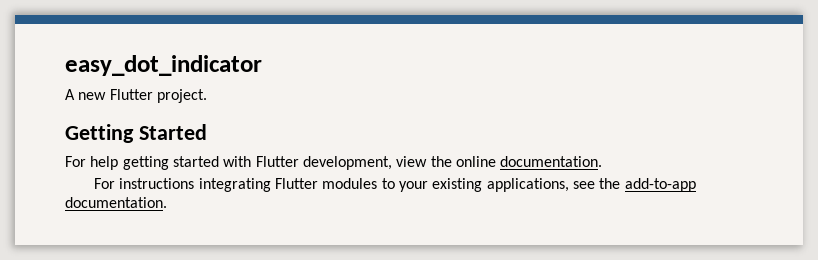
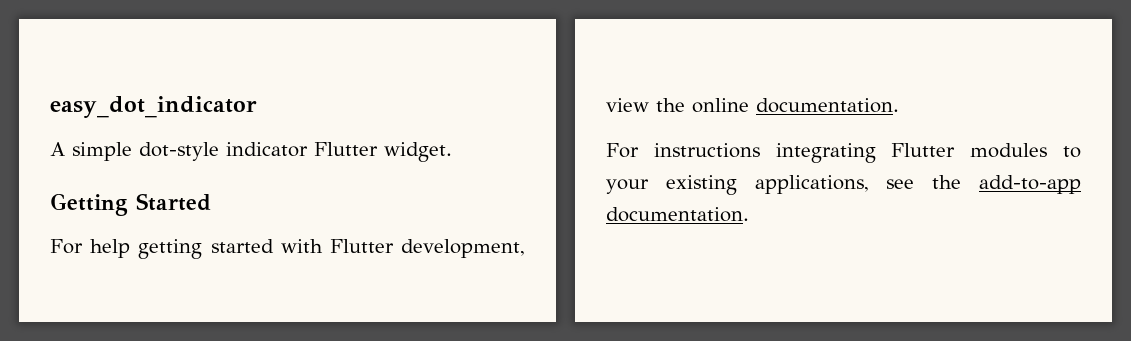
- A new Flutter project.
+ A simple dot-style indicator Flutter widget.

